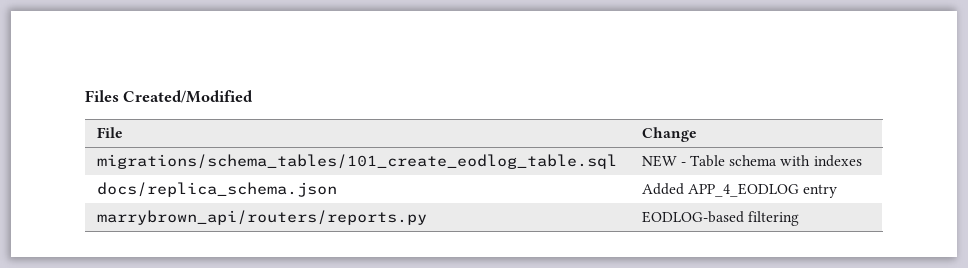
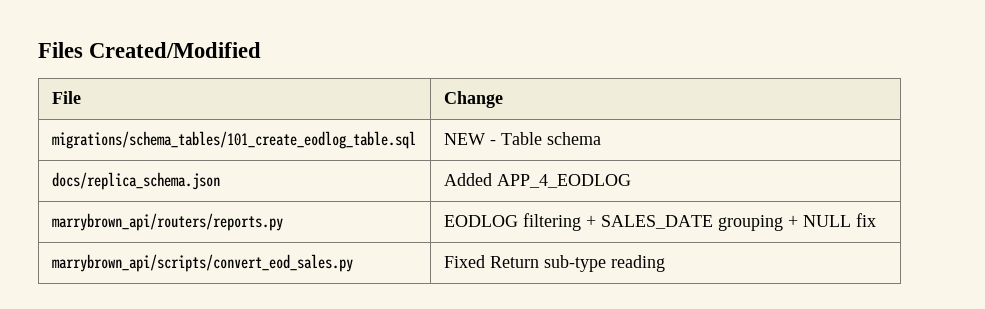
- migrations/schema_tables/101_create_eodlog_table.sql | NEW - Table schema with indexes
+ migrations/schema_tables/101_create_eodlog_table.sql | NEW - Table schema
- docs/replica_schema.json | Added APP_4_EODLOG entry
+ docs/replica_schema.json | Added APP_4_EODLOG
- marrybrown_api/routers/reports.py | EODLOG-based filtering
+ marrybrown_api/routers/reports.py | EODLOG filtering + SALES_DATE grouping + NULL fix
+ marrybrown_api/scripts/convert_eod_sales.py | Fixed Return sub-type reading

